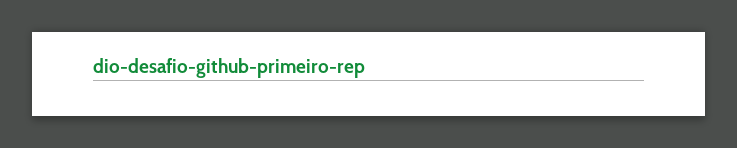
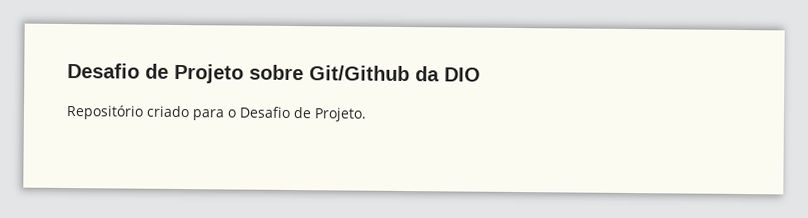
- dio-desafio-github-primeiro-rep
+ Desafio de Projeto sobre Git/Github da DIO
+ Repositório criado para o Desafio de Projeto.

